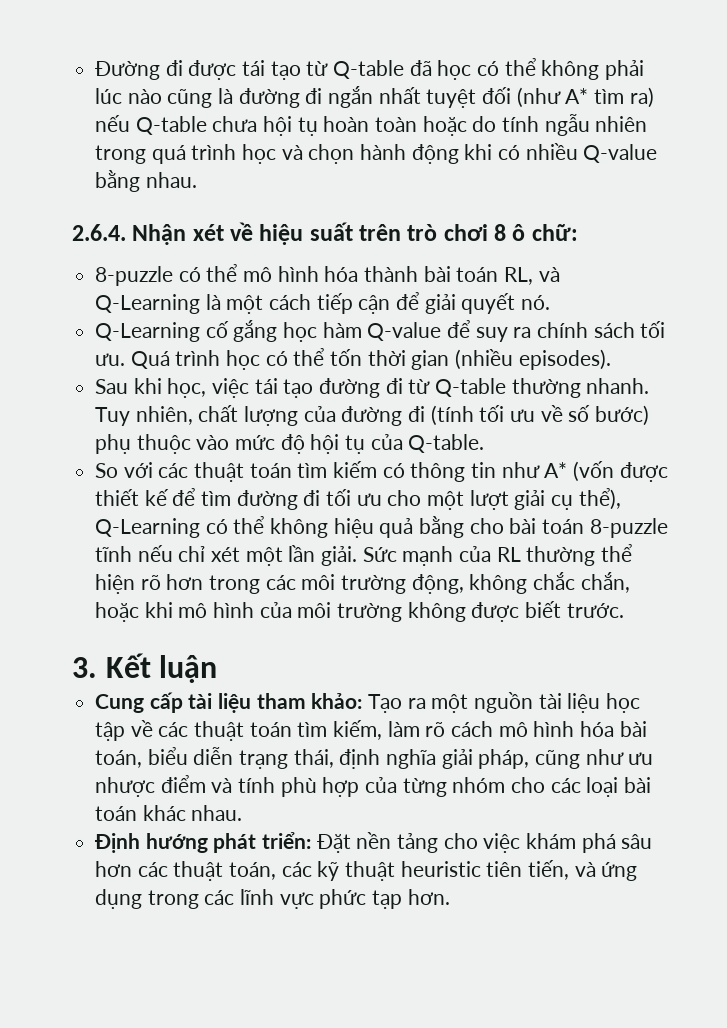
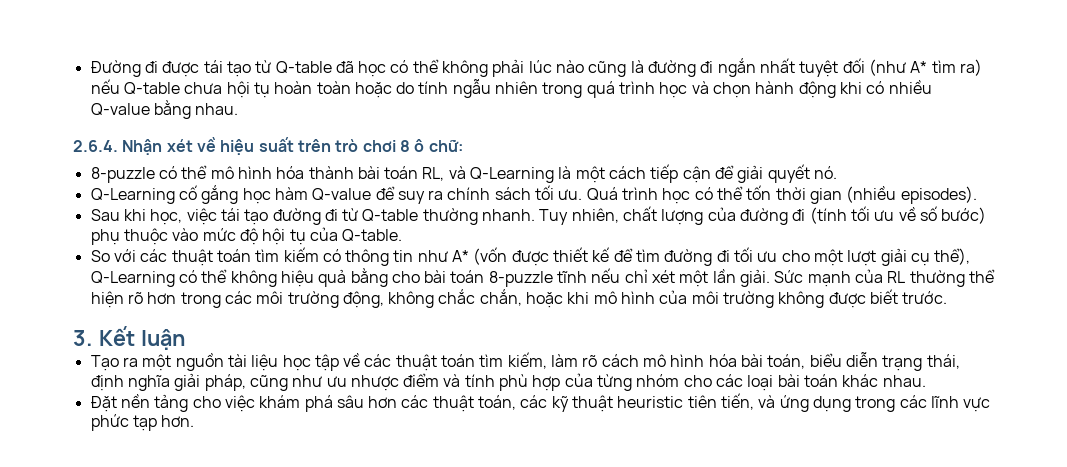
- Cung cấp tài liệu tham khảo: Tạo ra một nguồn tài liệu học tập về các thuật toán tìm kiếm, làm rõ cách mô hình hóa bài toán, biểu diễn trạng thái, định nghĩa giải pháp, cũng như ưu nhược điểm và tính phù hợp của từng nhóm cho các loại bài toán khác nhau.
+ Tạo ra một nguồn tài liệu học tập về các thuật toán tìm kiếm, làm rõ cách mô hình hóa bài toán, biểu diễn trạng thái, định nghĩa giải pháp, cũng như ưu nhược điểm và tính phù hợp của từng nhóm cho các loại bài toán khác nhau.
- Định hướng phát triển: Đặt nền tảng cho việc khám phá sâu hơn các thuật toán, các kỹ thuật heuristic tiên tiến, và ứng dụng trong các lĩnh vực phức tạp hơn.
+ Đặt nền tảng cho việc khám phá sâu hơn các thuật toán, các kỹ thuật heuristic tiên tiến, và ứng dụng trong các lĩnh vực phức tạp hơn.

